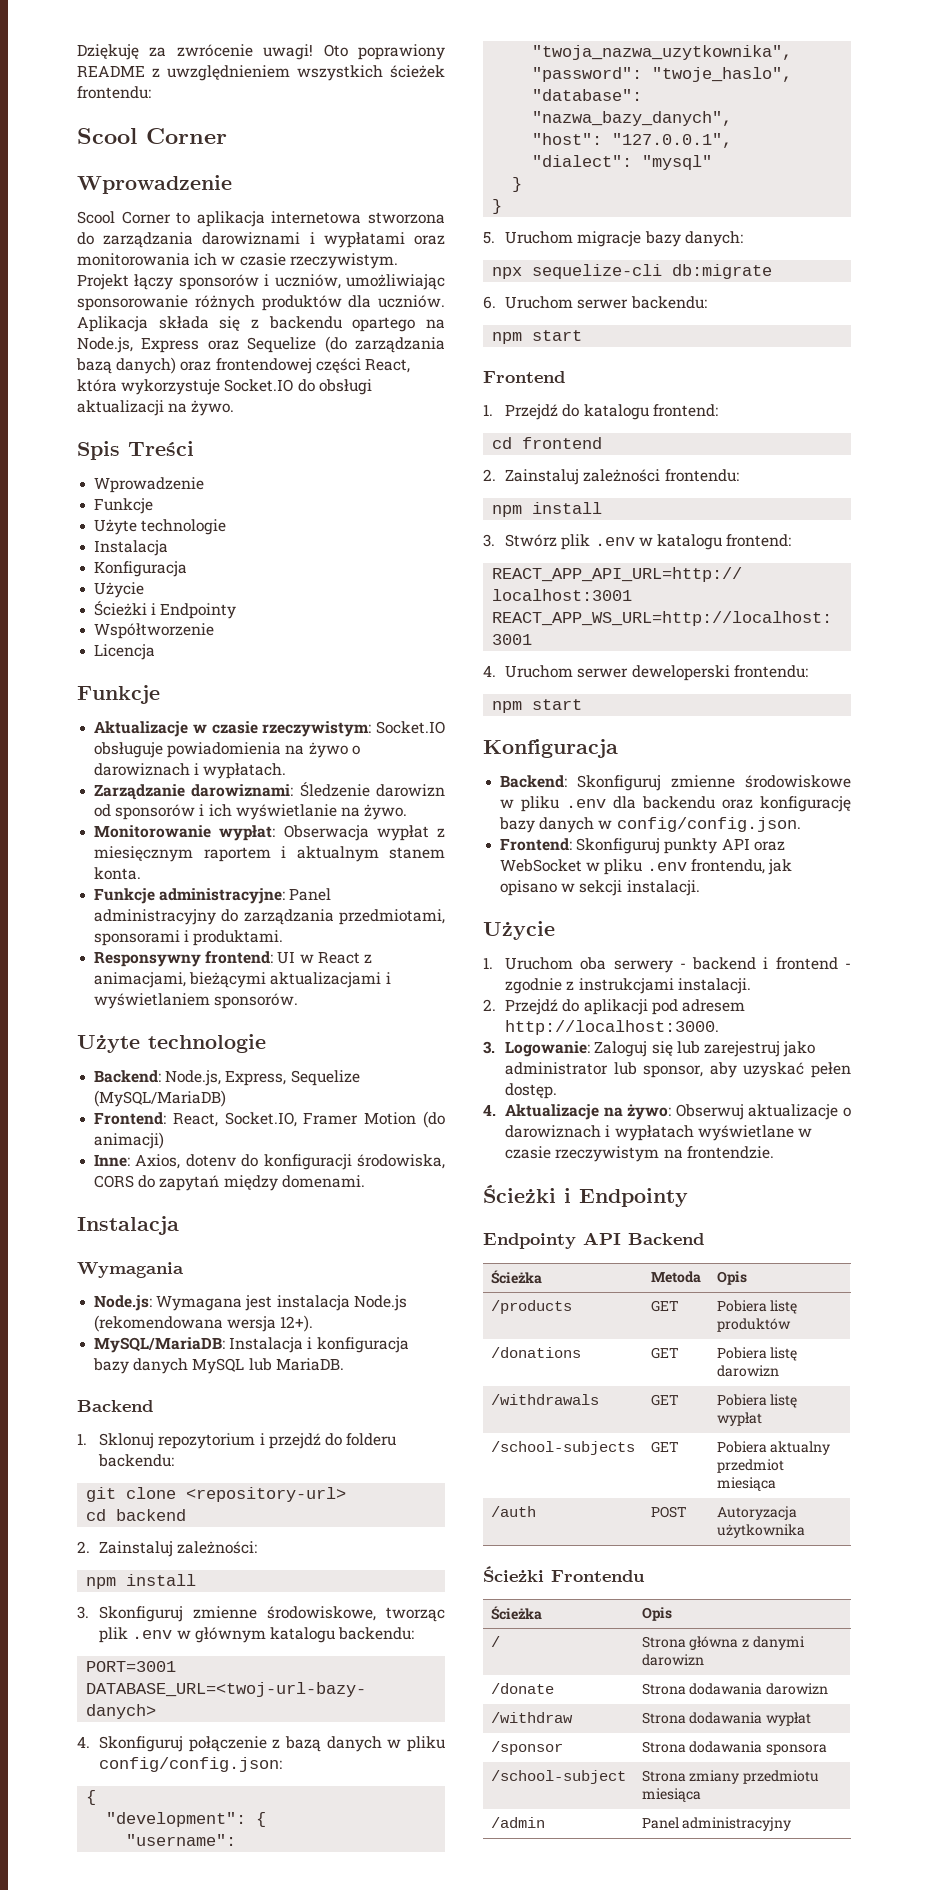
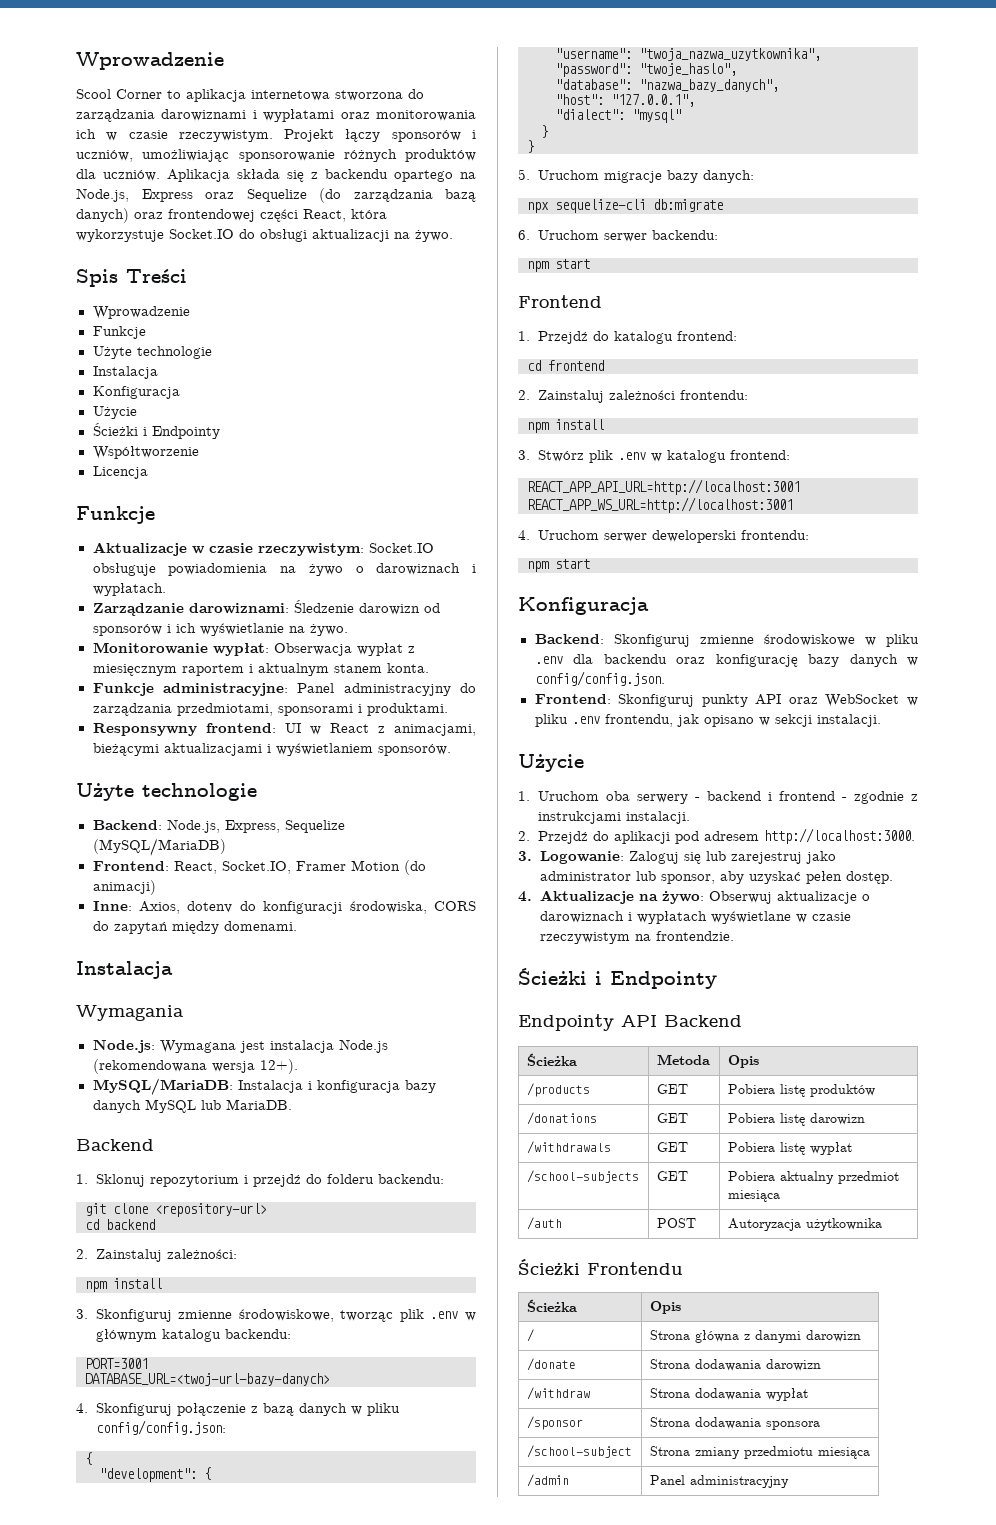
- Dziękuję za zwrócenie uwagi! Oto poprawiony README z uwzględnieniem wszystkich ścieżek frontendu:
- Scool Corner

